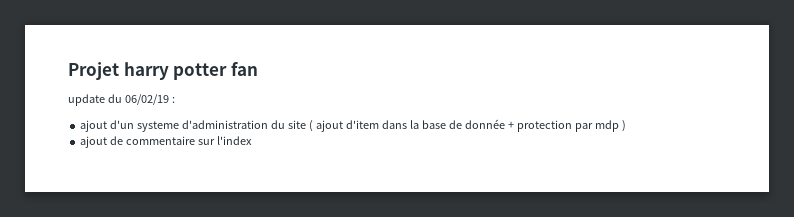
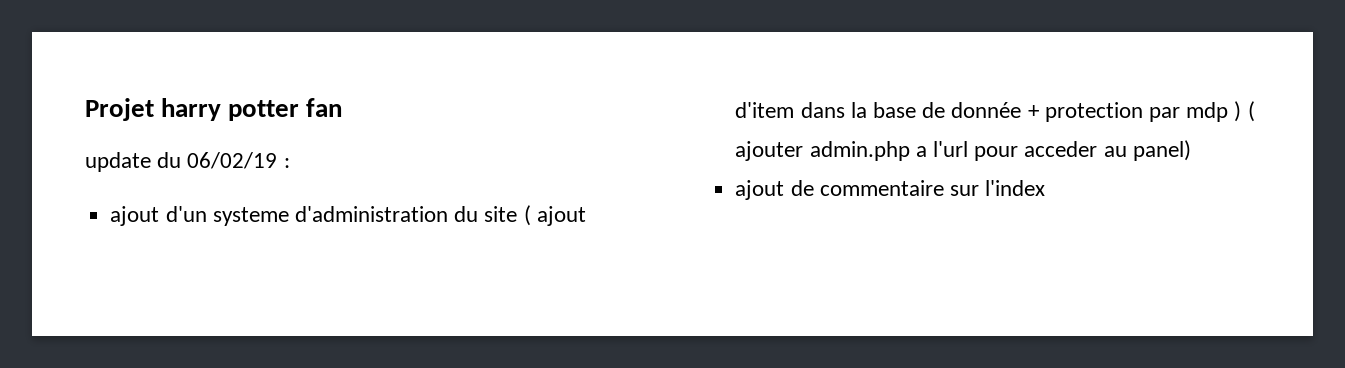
- ajout d'un systeme d'administration du site ( ajout d'item dans la base de donnée + protection par mdp )
+ ajout d'un systeme d'administration du site ( ajout d'item dans la base de donnée + protection par mdp ) ( ajouter admin.php a l'url pour acceder au panel)

